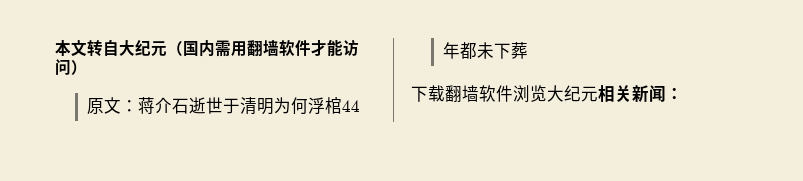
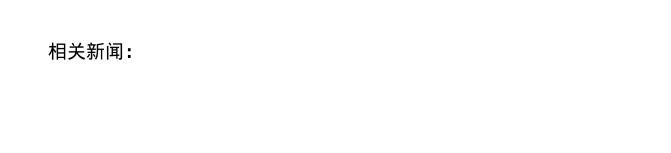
- 本文转自大纪元（国内需用翻墙软件才能访问）
- 原文：蒋介石逝世于清明为何浮棺44年都未下葬
- 下载翻墙软件浏览大纪元相关新闻：
+ 相关新闻：

